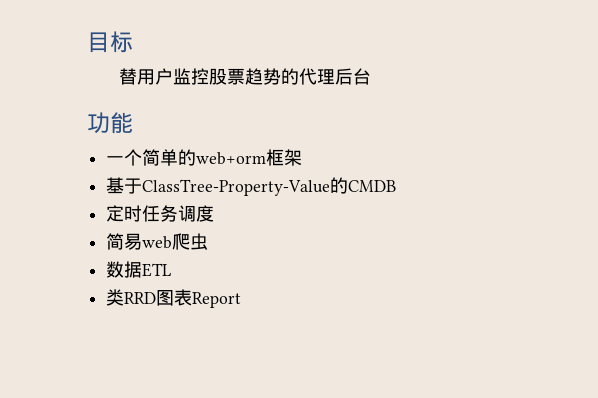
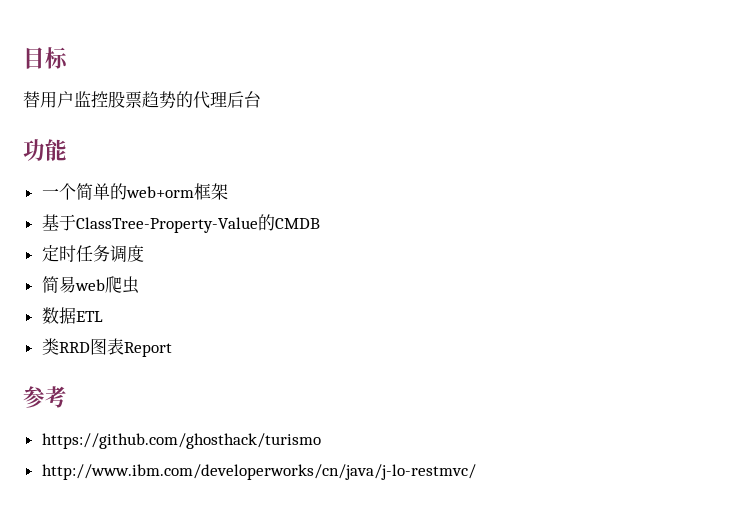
+ 参考
+ https://github.com/ghosthack/turismo
+ http://www.ibm.com/developerworks/cn/java/j-lo-restmvc/

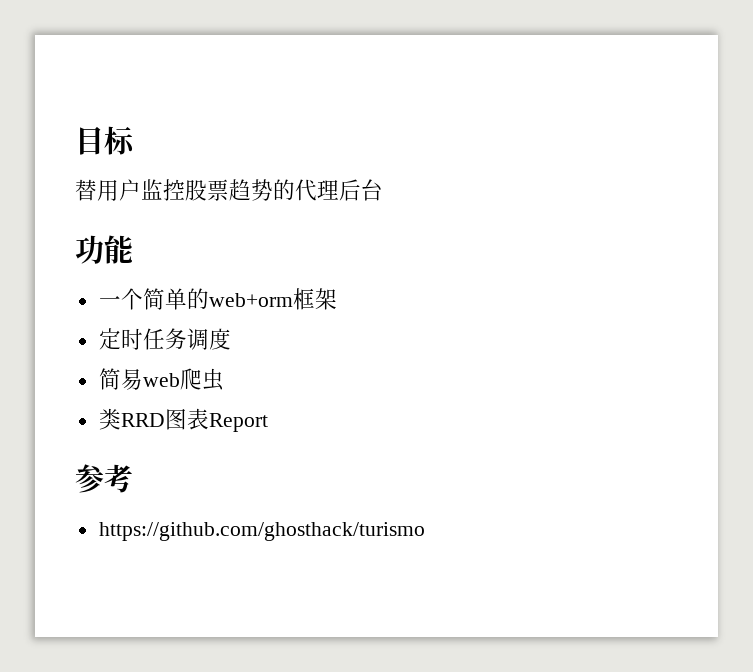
- 基于ClassTree-Property-Value的CMDB
- 数据ETL
- http://www.ibm.com/developerworks/cn/java/j-lo-restmvc/

